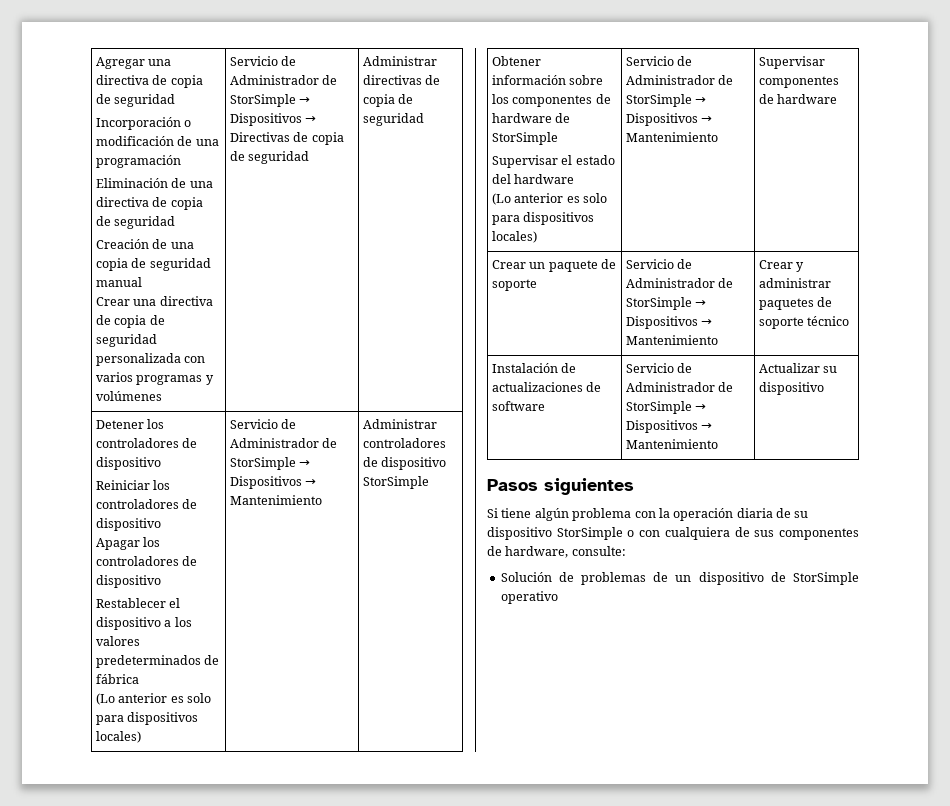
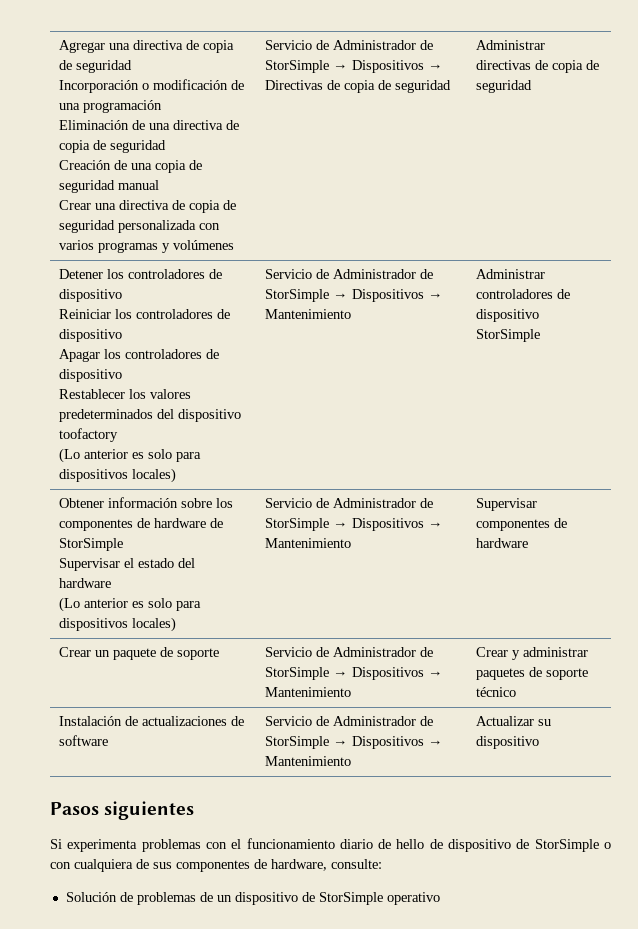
- Restablecer el dispositivo a los valores predeterminados de fábrica
+ Restablecer los valores predeterminados del dispositivo toofactory
- Si tiene algún problema con la operación diaria de su dispositivo StorSimple o con cualquiera de sus componentes de hardware, consulte:
+ Si experimenta problemas con el funcionamiento diario de hello de dispositivo de StorSimple o con cualquiera de sus componentes de hardware, consulte:

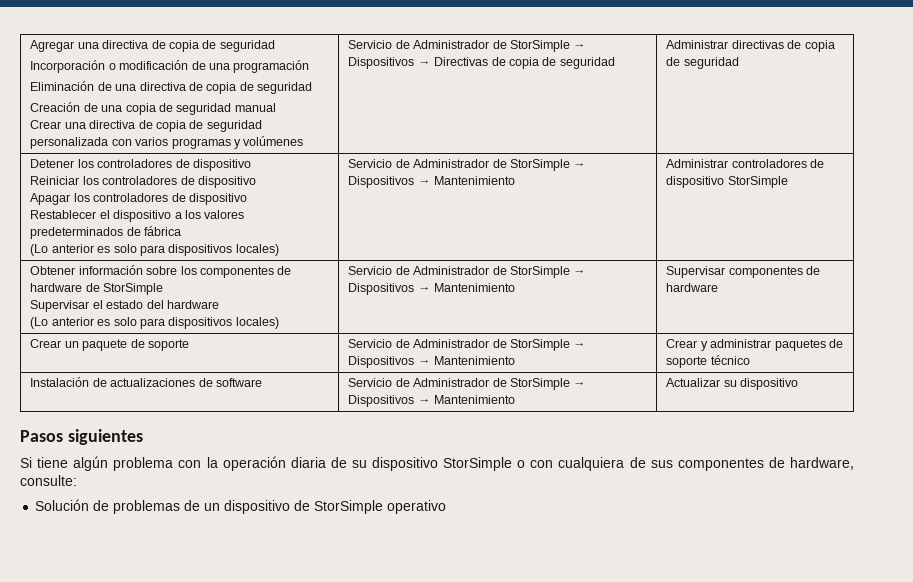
- Restablecer los valores predeterminados del dispositivo toofactory
+ Restablecer el dispositivo a los valores predeterminados de fábrica
- Si experimenta problemas con el funcionamiento diario de hello de dispositivo de StorSimple o con cualquiera de sus componentes de hardware, consulte:
+ Si tiene algún problema con la operación diaria de su dispositivo StorSimple o con cualquiera de sus componentes de hardware, consulte:

